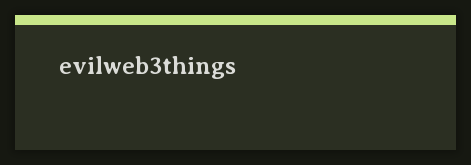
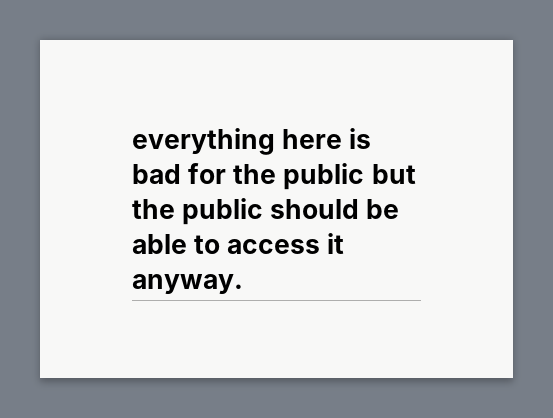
- evilweb3things
+ everything here is bad for the public but the public should be able to access it anyway.

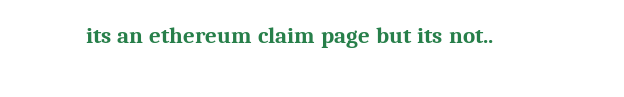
- everything here is bad for the public but the public should be able to access it anyway.
+ its an ethereum claim page but its not..

